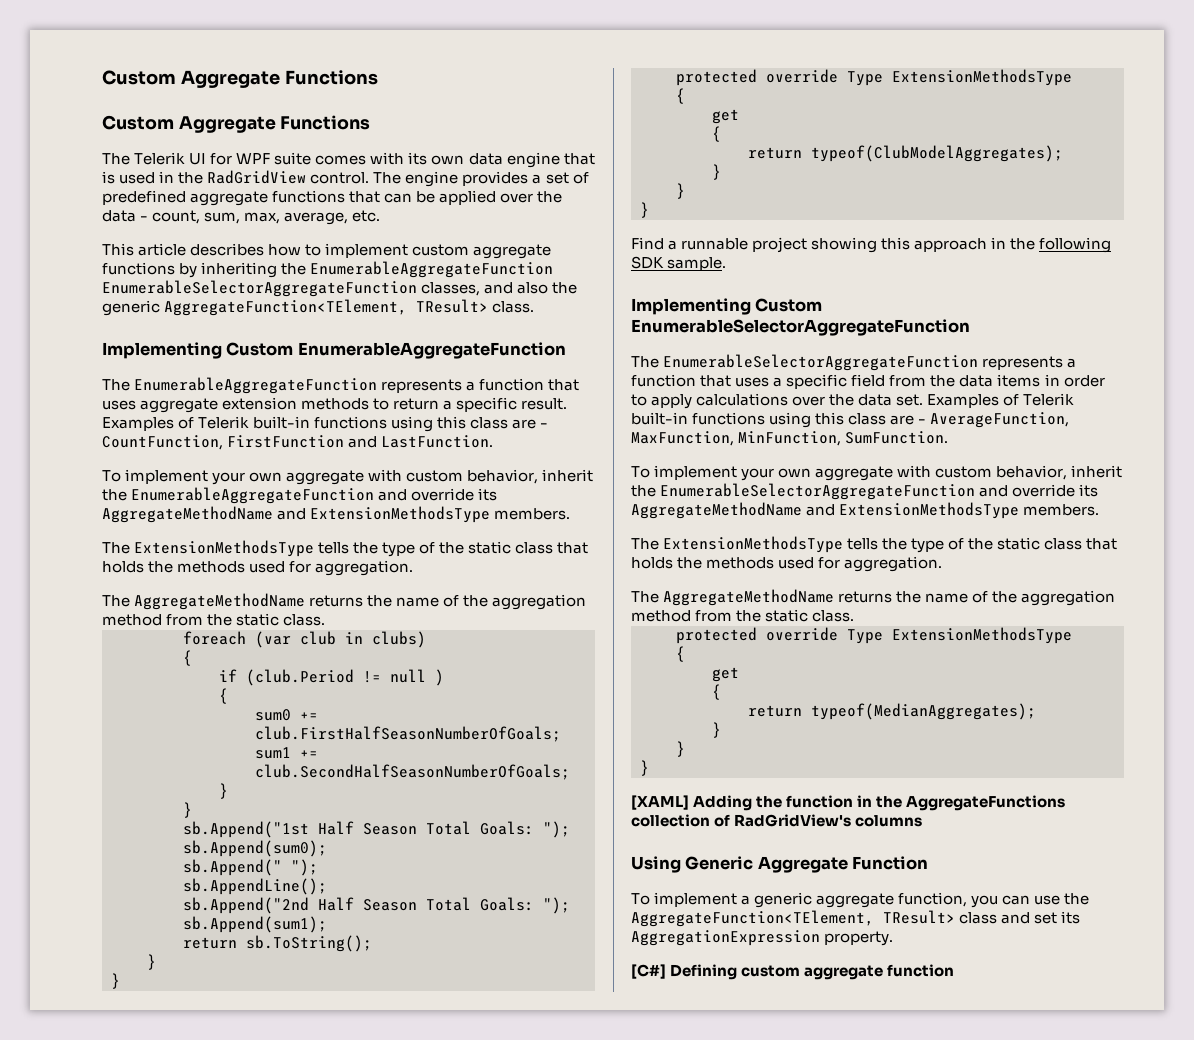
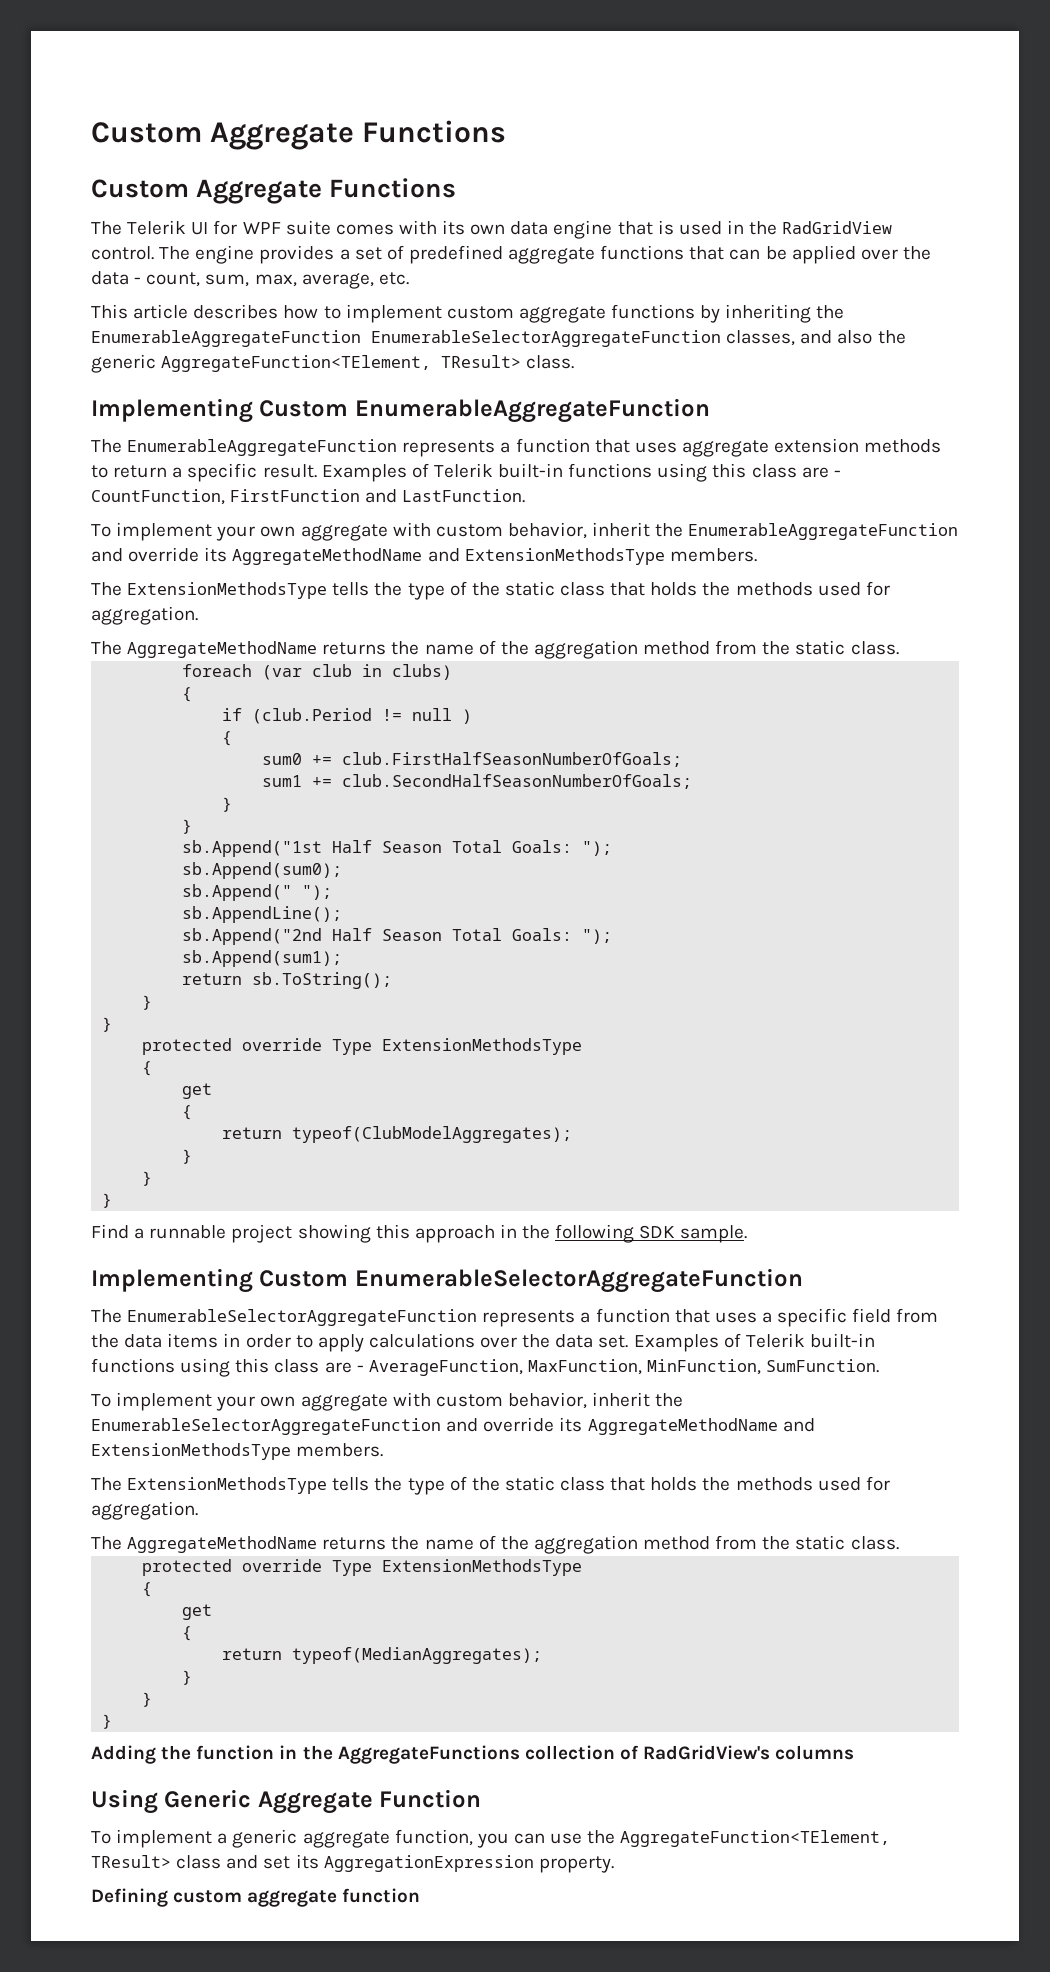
- [XAML] Adding the function in the AggregateFunctions collection of RadGridView's columns
+ Adding the function in the AggregateFunctions collection of RadGridView's columns
- [C#] Defining custom aggregate function
+ Defining custom aggregate function

